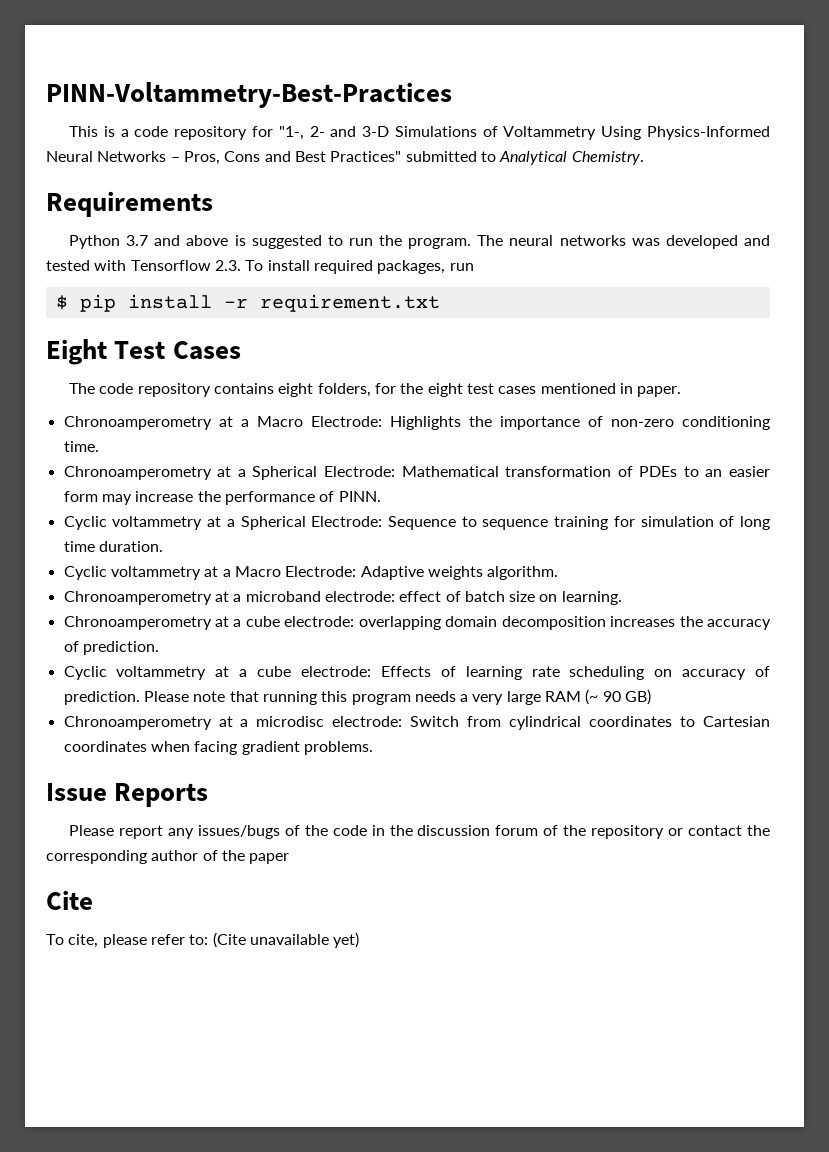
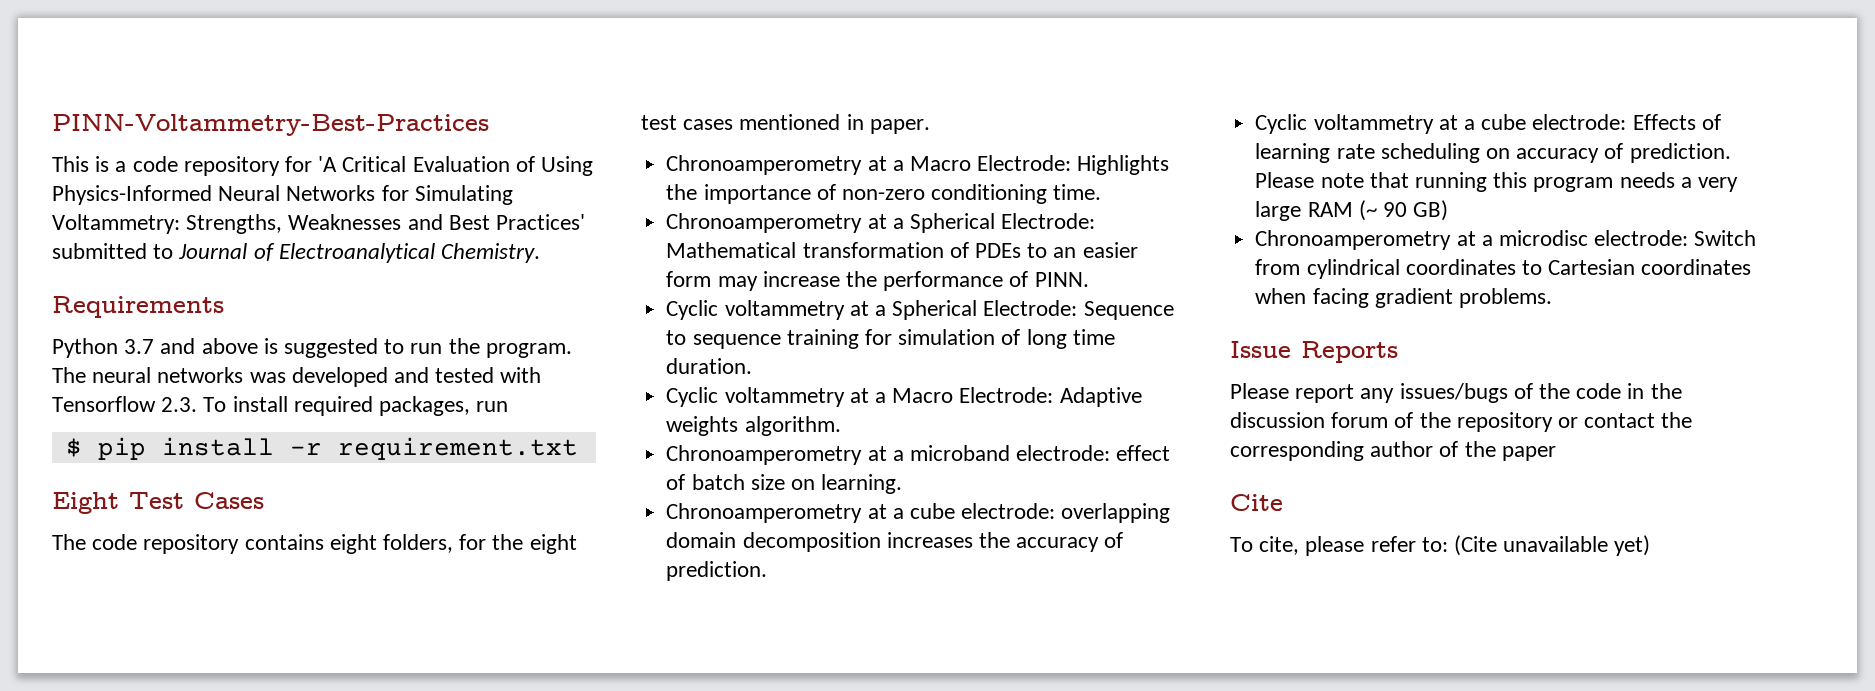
- This is a code repository for "1-, 2- and 3-D Simulations of Voltammetry Using Physics-Informed Neural Networks – Pros, Cons and Best Practices" submitted to Analytical Chemistry.
+ This is a code repository for 'A Critical Evaluation of Using Physics-Informed Neural Networks for Simulating Voltammetry: Strengths, Weaknesses and Best Practices' submitted to Journal of Electroanalytical Chemistry.

